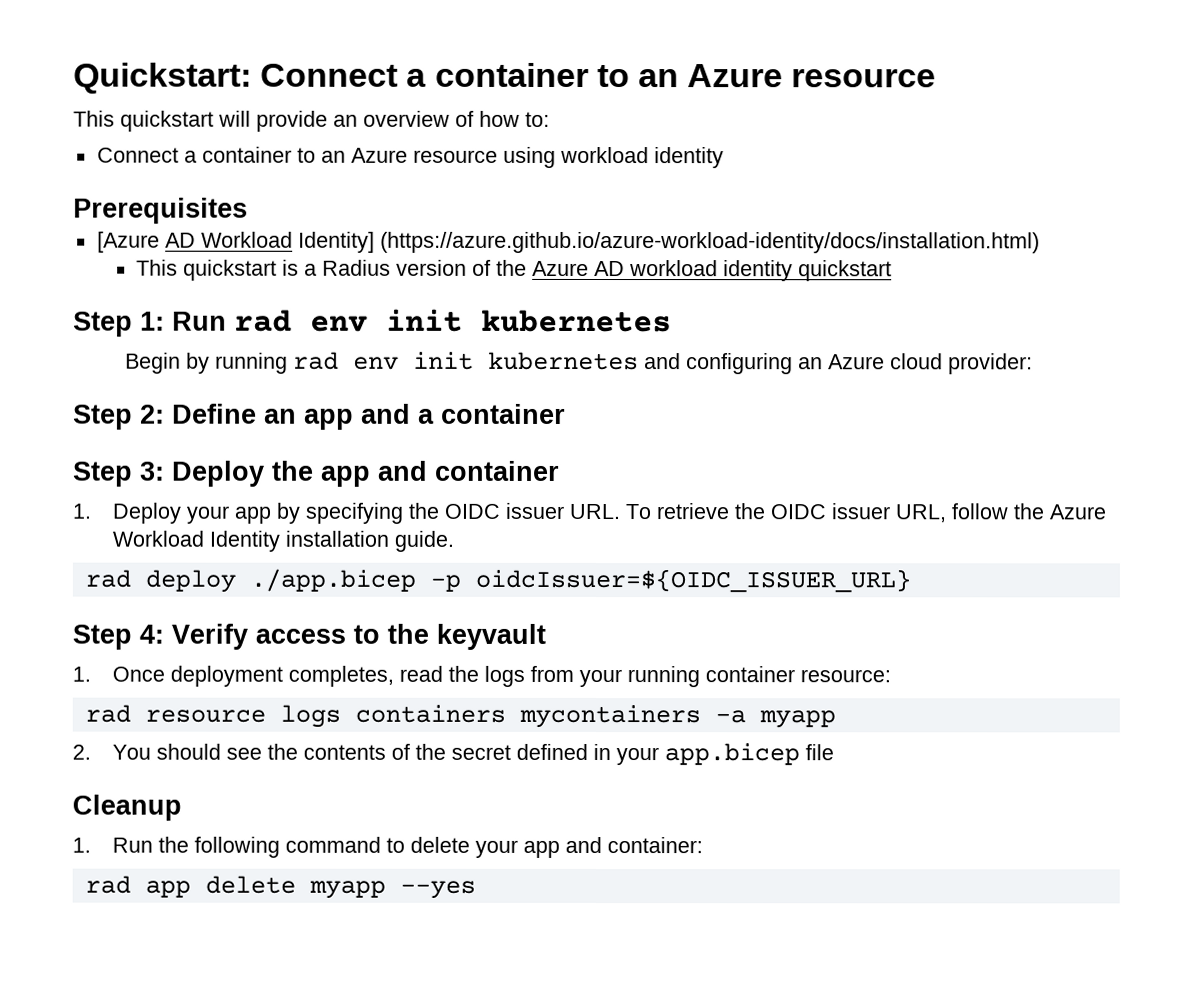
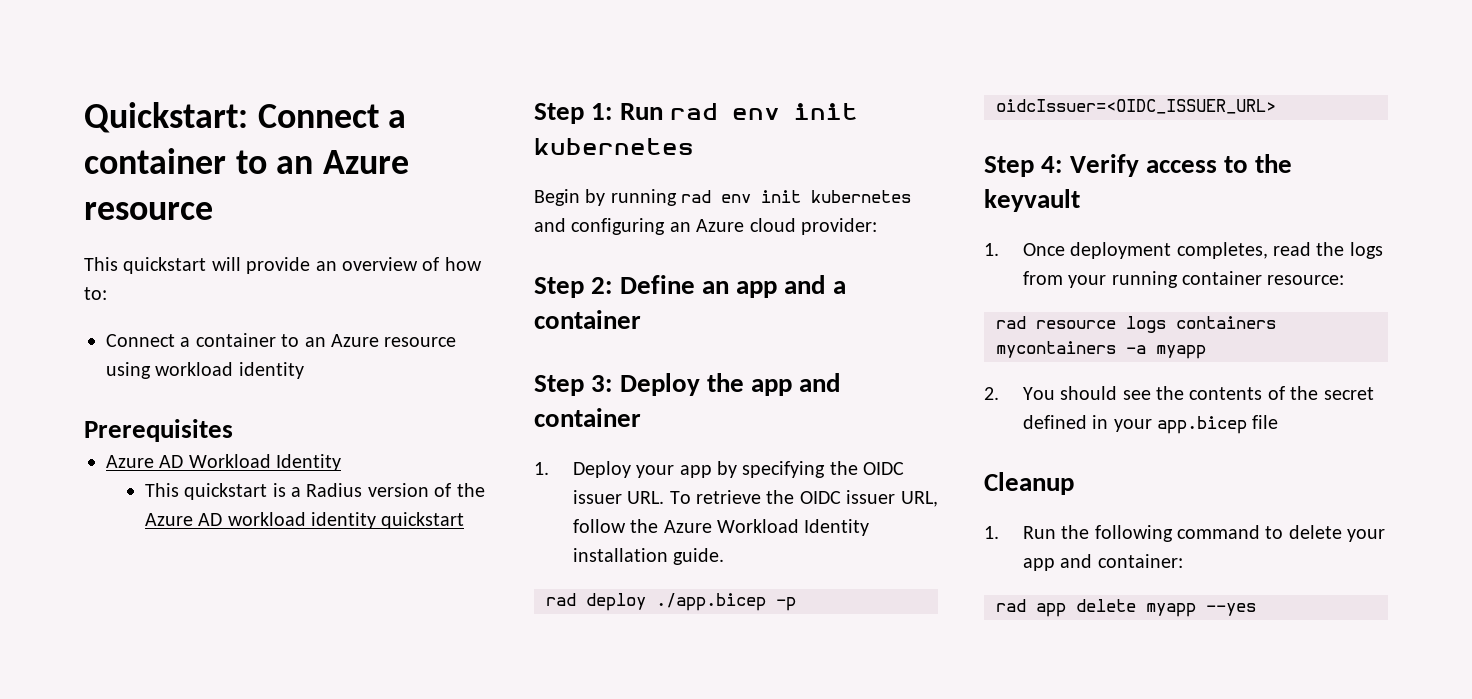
- [Azure AD Workload Identity] (https://azure.github.io/azure-workload-identity/docs/installation.html)
+ Azure AD Workload Identity
- rad deploy ./app.bicep -p oidcIssuer=${OIDC_ISSUER_URL}
+ rad deploy ./app.bicep -p oidcIssuer=<OIDC_ISSUER_URL>

